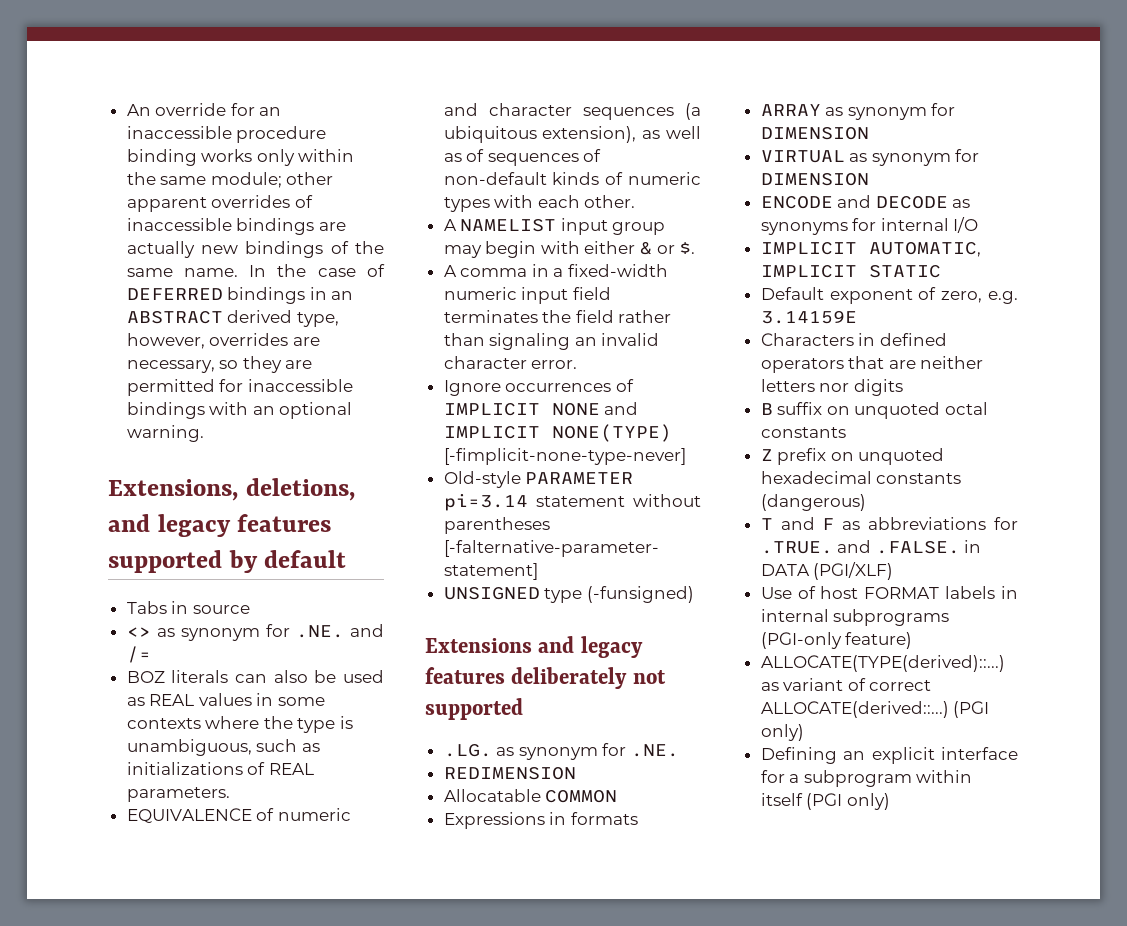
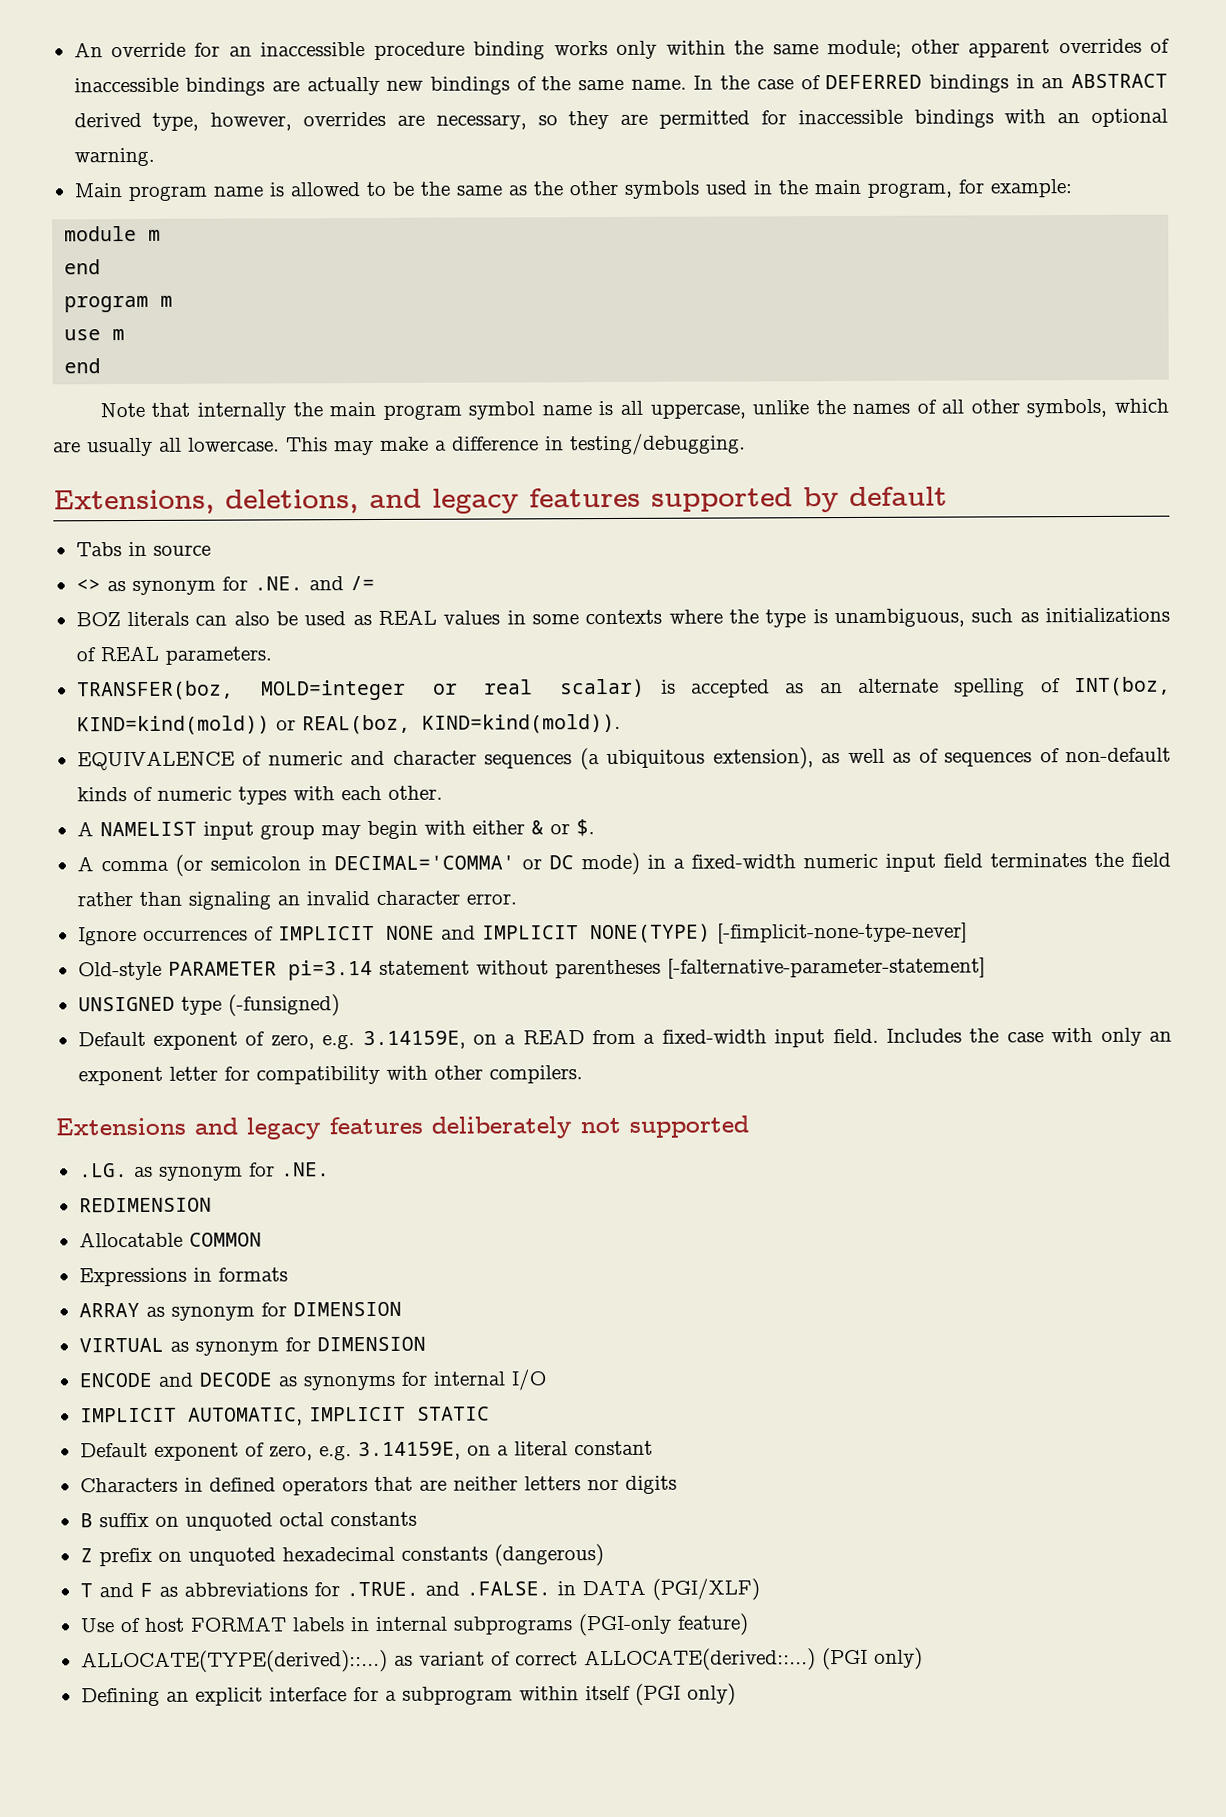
+ Main program name is allowed to be the same as the other symbols used in the main program, for example:
+ module m
+ end
+ program m
+ use m
+ end
+ Note that internally the main program symbol name is all uppercase, unlike the names of all other symbols, which are usually all lowercase. This may make a difference in testing/debugging.
+ TRANSFER(boz, MOLD=integer or real scalar) is accepted as an alternate spelling of INT(boz, KIND=kind(mold)) or REAL(boz, KIND=kind(mold)).
- A comma in a fixed-width numeric input field terminates the field rather than signaling an invalid character error.
+ A comma (or semicolon in DECIMAL='COMMA' or DC mode) in a fixed-width numeric input field terminates the field rather than signaling an invalid character error.
+ Default exponent of zero, e.g. 3.14159E, on a READ from a fixed-width input field. Includes the case with only an exponent letter for compatibility with other compilers.
- Default exponent of zero, e.g. 3.14159E
+ Default exponent of zero, e.g. 3.14159E, on a literal constant

